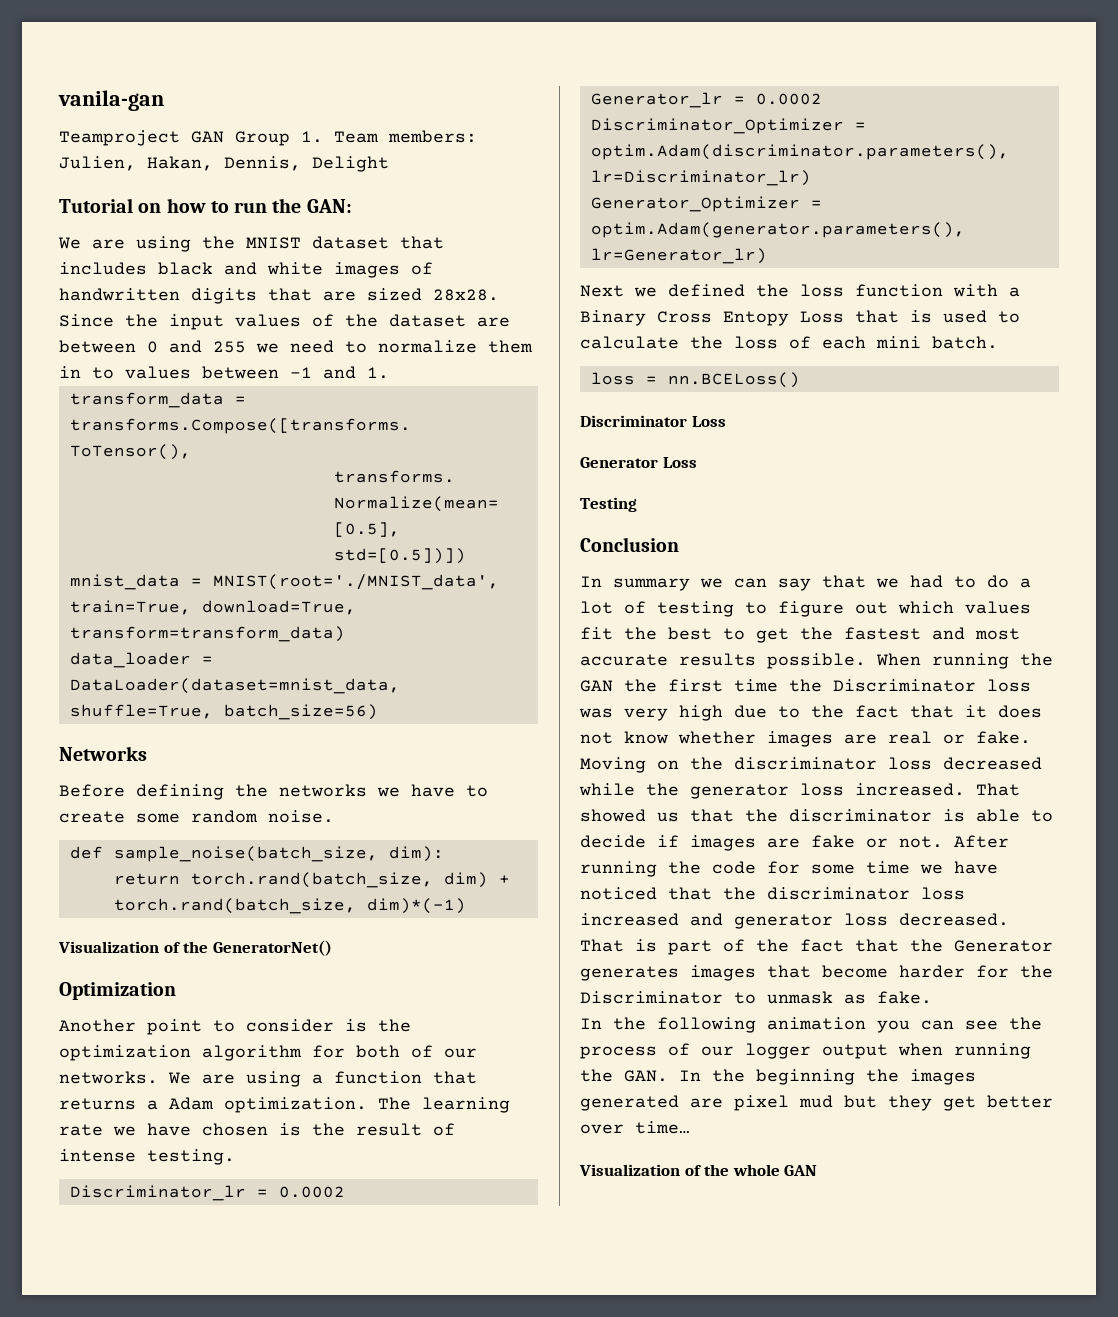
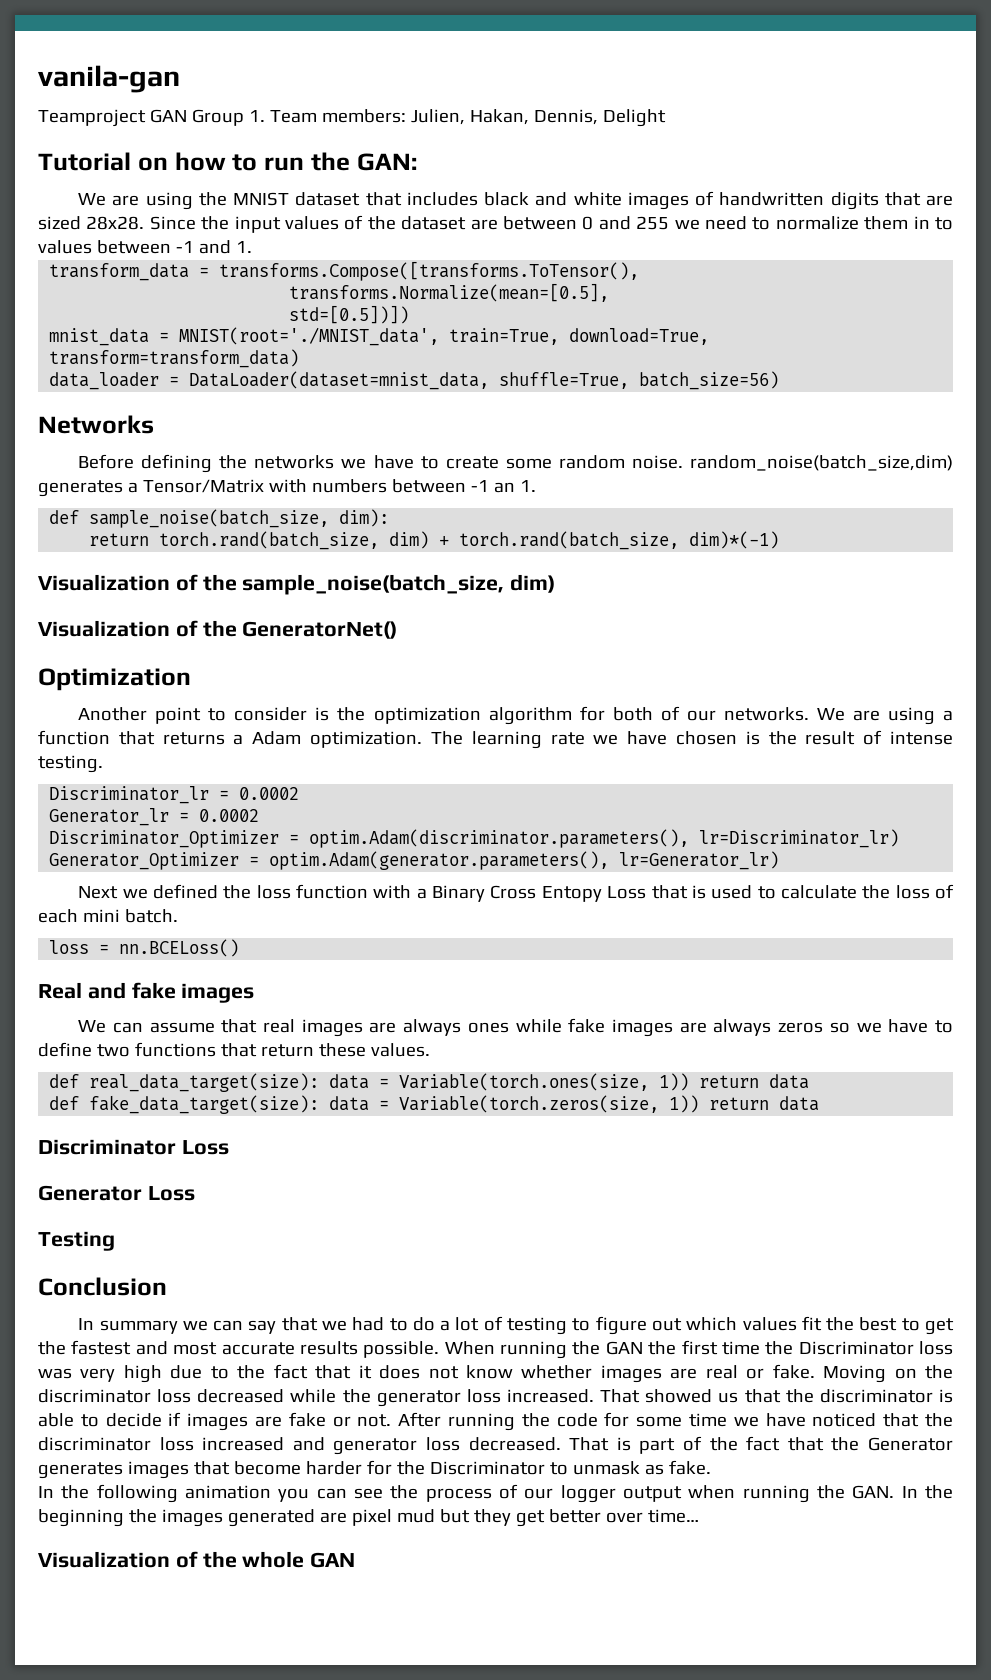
- Before defining the networks we have to create some random noise.
+ Before defining the networks we have to create some random noise. random_noise(batch_size,dim) generates a Tensor/Matrix with numbers between -1 an 1.
+ Visualization of the sample_noise(batch_size, dim)
+ Real and fake images
+ We can assume that real images are always ones while fake images are always zeros so we have to define two functions that return these values.
+ def real_data_target(size): data = Variable(torch.ones(size, 1)) return data
+ def fake_data_target(size): data = Variable(torch.zeros(size, 1)) return data

